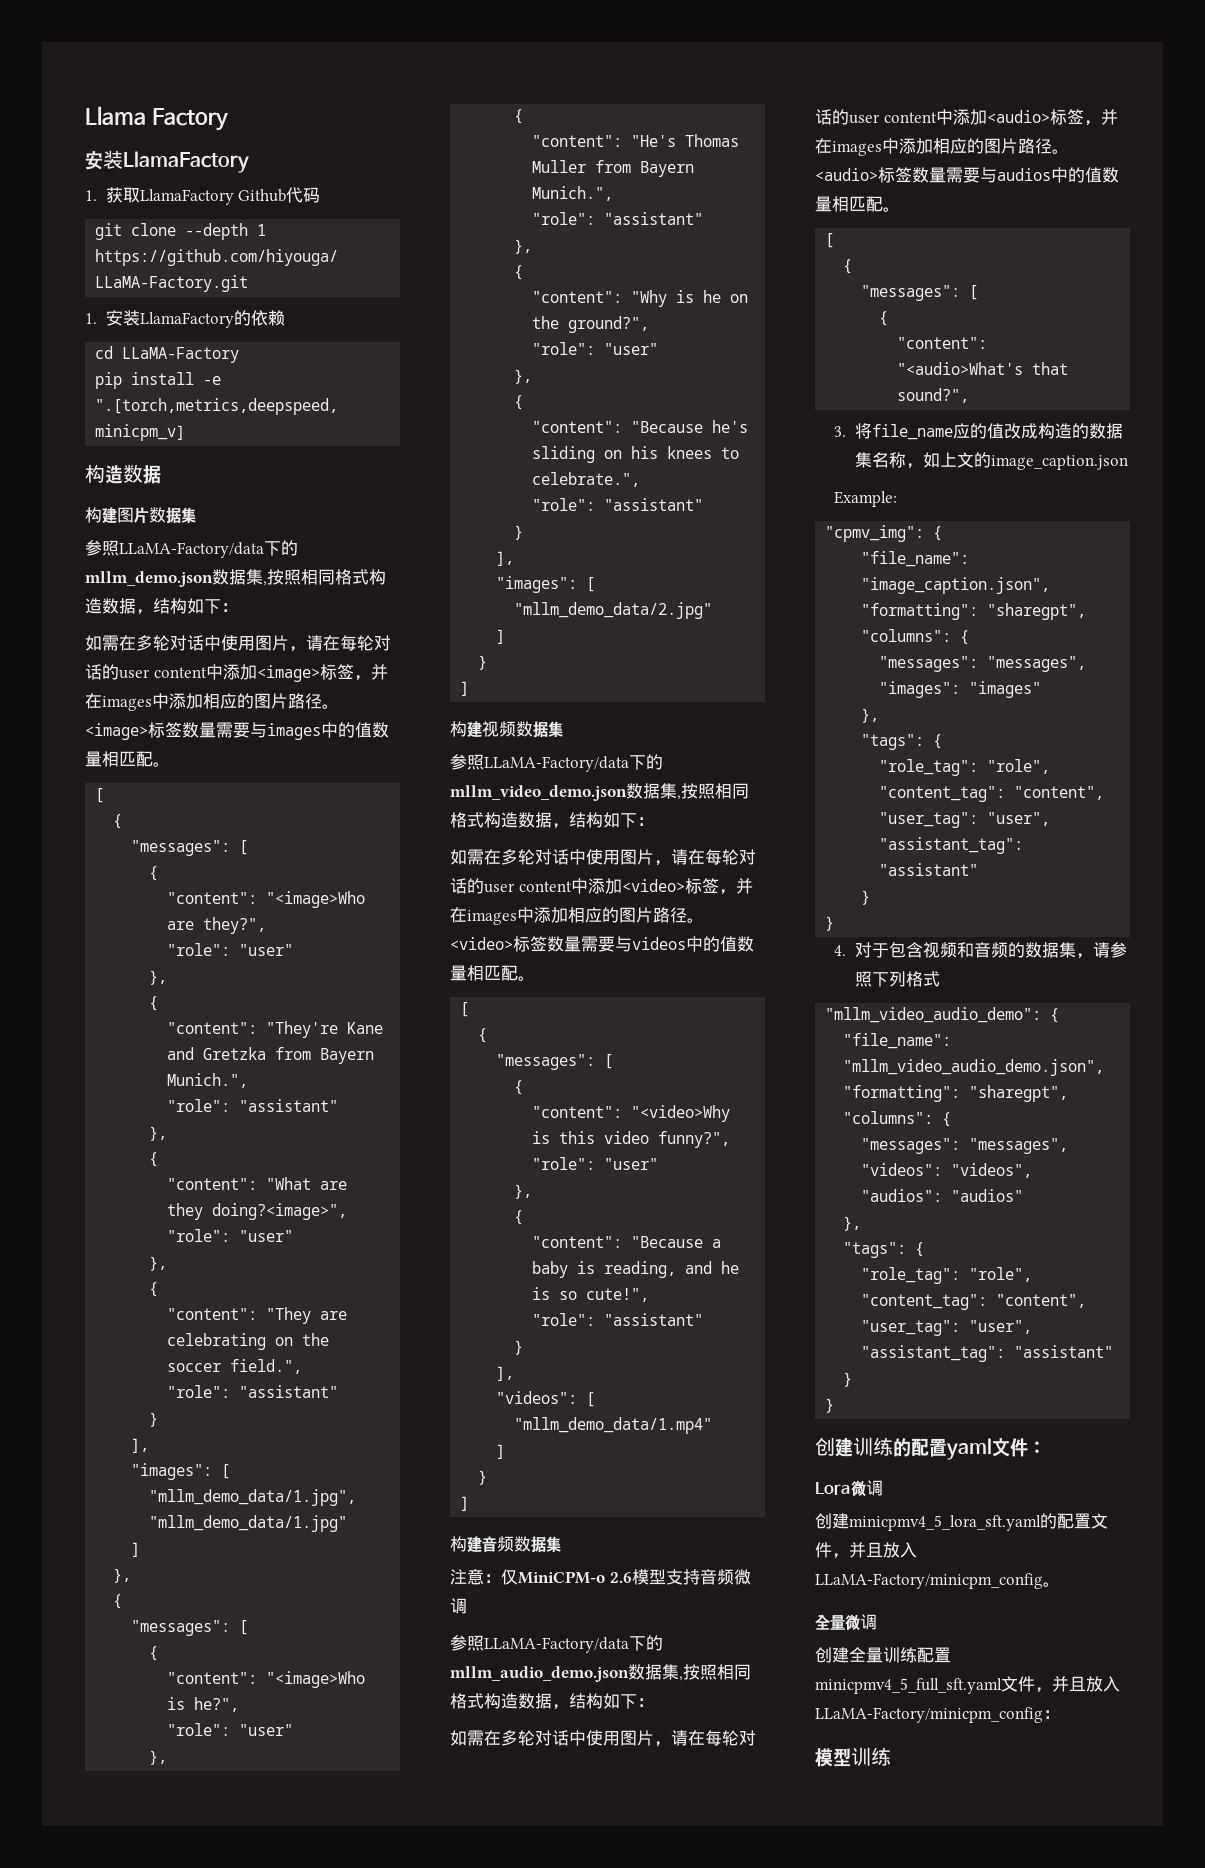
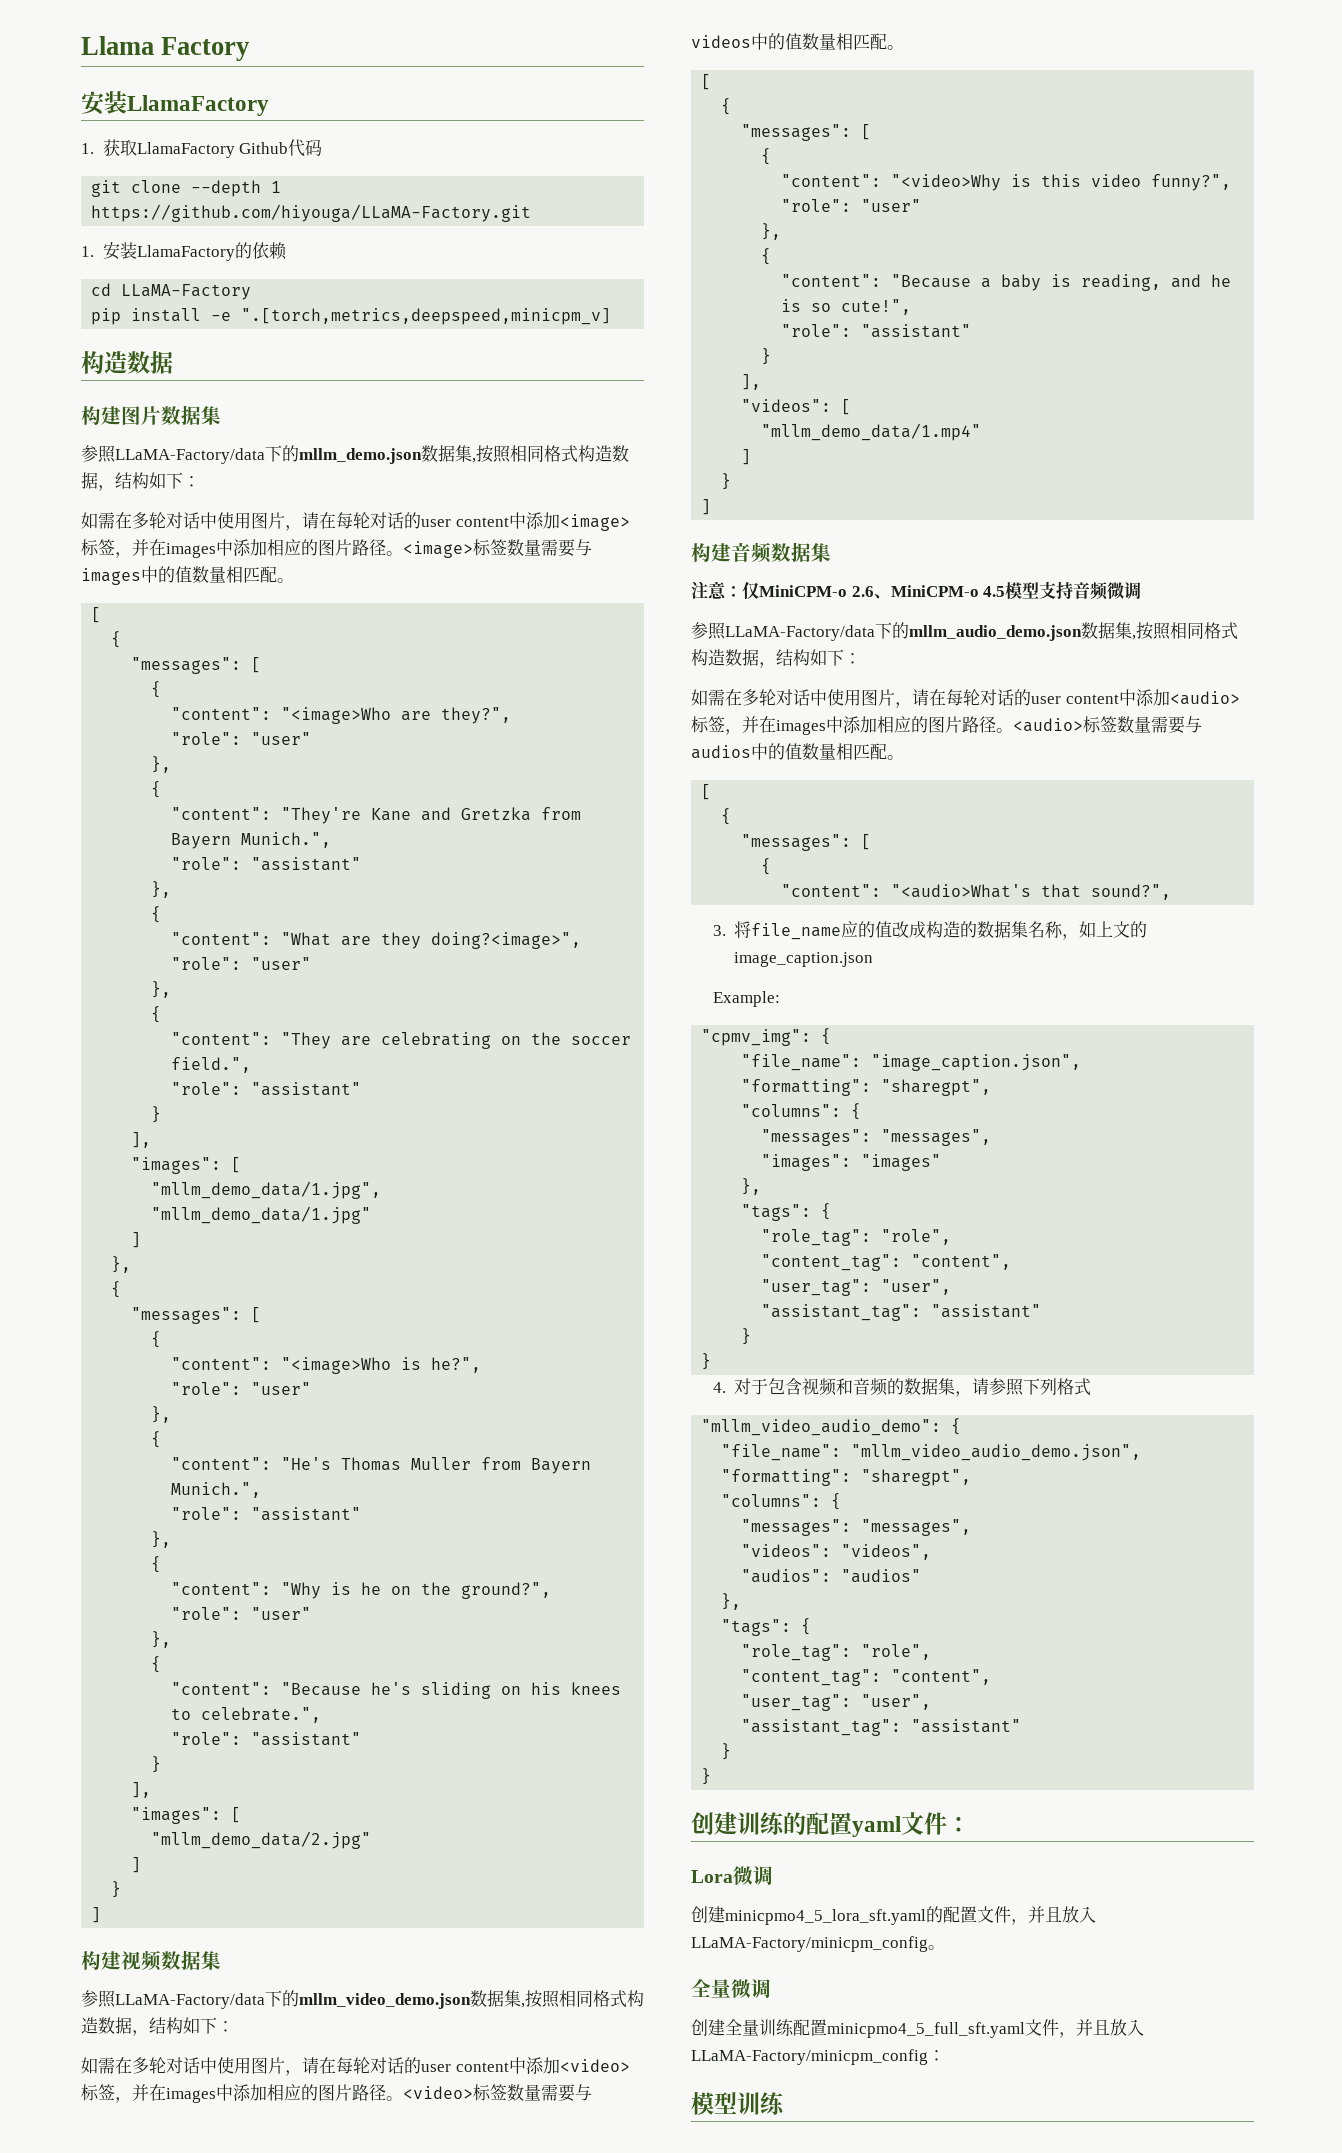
- 注意：仅MiniCPM-o 2.6模型支持音频微调
+ 注意：仅MiniCPM-o 2.6、MiniCPM-o 4.5模型支持音频微调
- 创建minicpmv4_5_lora_sft.yaml的配置文件，并且放入LLaMA-Factory/minicpm_config。
+ 创建minicpmo4_5_lora_sft.yaml的配置文件，并且放入LLaMA-Factory/minicpm_config。
- 创建全量训练配置minicpmv4_5_full_sft.yaml文件，并且放入LLaMA-Factory/minicpm_config：
+ 创建全量训练配置minicpmo4_5_full_sft.yaml文件，并且放入LLaMA-Factory/minicpm_config：

